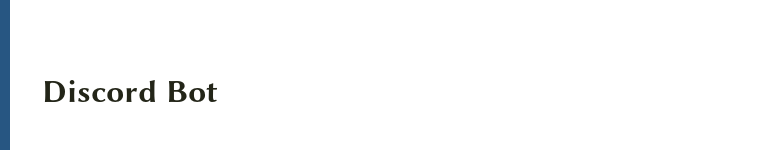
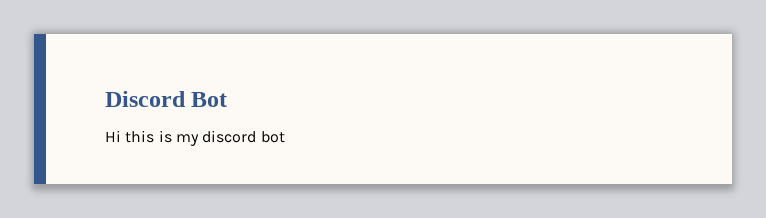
+ Hi this is my discord bot

